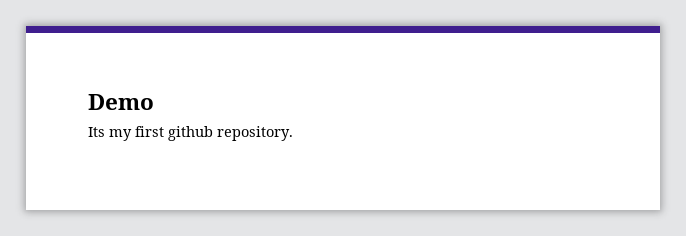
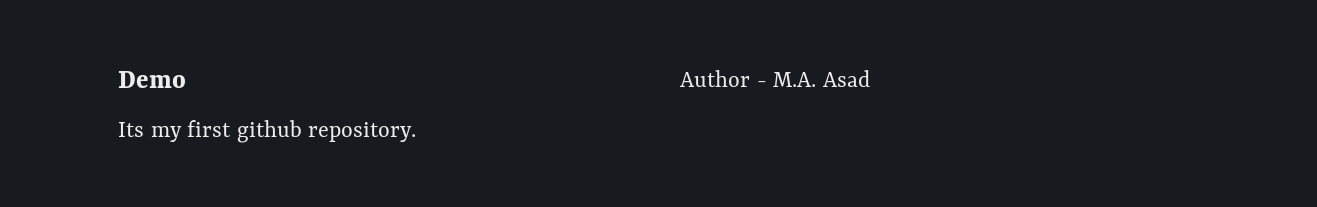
+ Author - M.A. Asad

